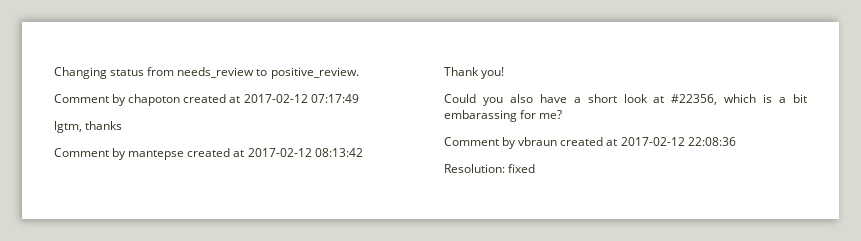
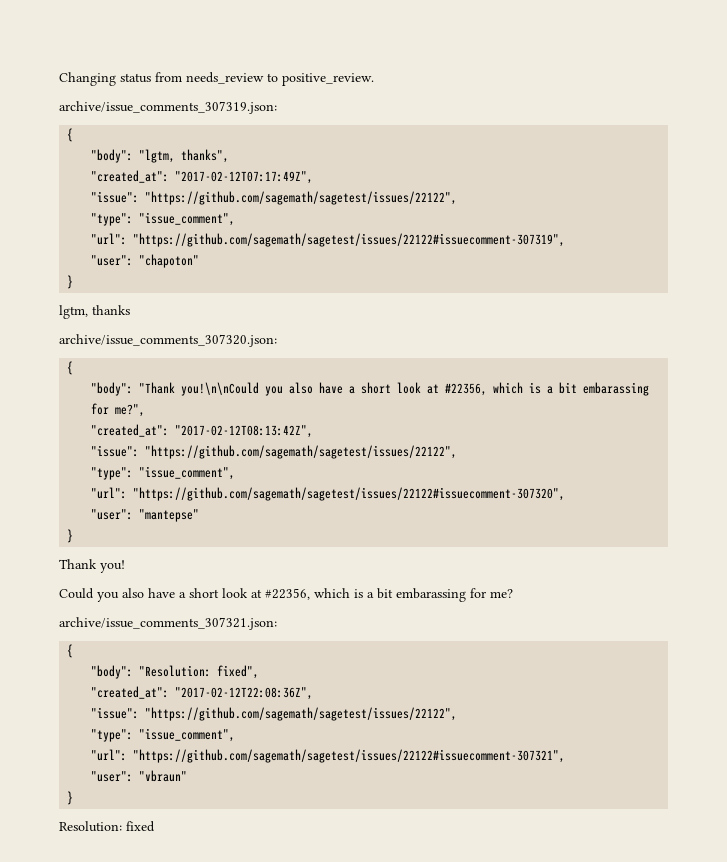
- Comment by chapoton created at 2017-02-12 07:17:49
+ archive/issue_comments_307319.json:
+ {
+ "body": "lgtm, thanks",
+ "created_at": "2017-02-12T07:17:49Z",
+ "issue": "https://github.com/sagemath/sagetest/issues/22122",
+ "type": "issue_comment",
+ "url": "https://github.com/sagemath/sagetest/issues/22122#issuecomment-307319",
+ "user": "chapoton"
+ }
  lgtm, thanks
- Comment by mantepse created at 2017-02-12 08:13:42
+ archive/issue_comments_307320.json:
+ {
+ "body": "Thank you!\n\nCould you also have a short look at #22356, which is a bit embarassing for me?",
+ "created_at": "2017-02-12T08:13:42Z",
+ "issue": "https://github.com/sagemath/sagetest/issues/22122",
+ "type": "issue_comment",
+ "url": "https://github.com/sagemath/sagetest/issues/22122#issuecomment-307320",
+ "user": "mantepse"
+ }
- Comment by vbraun created at 2017-02-12 22:08:36
+ archive/issue_comments_307321.json:
+ {
+ "body": "Resolution: fixed",
+ "created_at": "2017-02-12T22:08:36Z",
+ "issue": "https://github.com/sagemath/sagetest/issues/22122",
+ "type": "issue_comment",
+ "url": "https://github.com/sagemath/sagetest/issues/22122#issuecomment-307321",
+ "user": "vbraun"
+ }

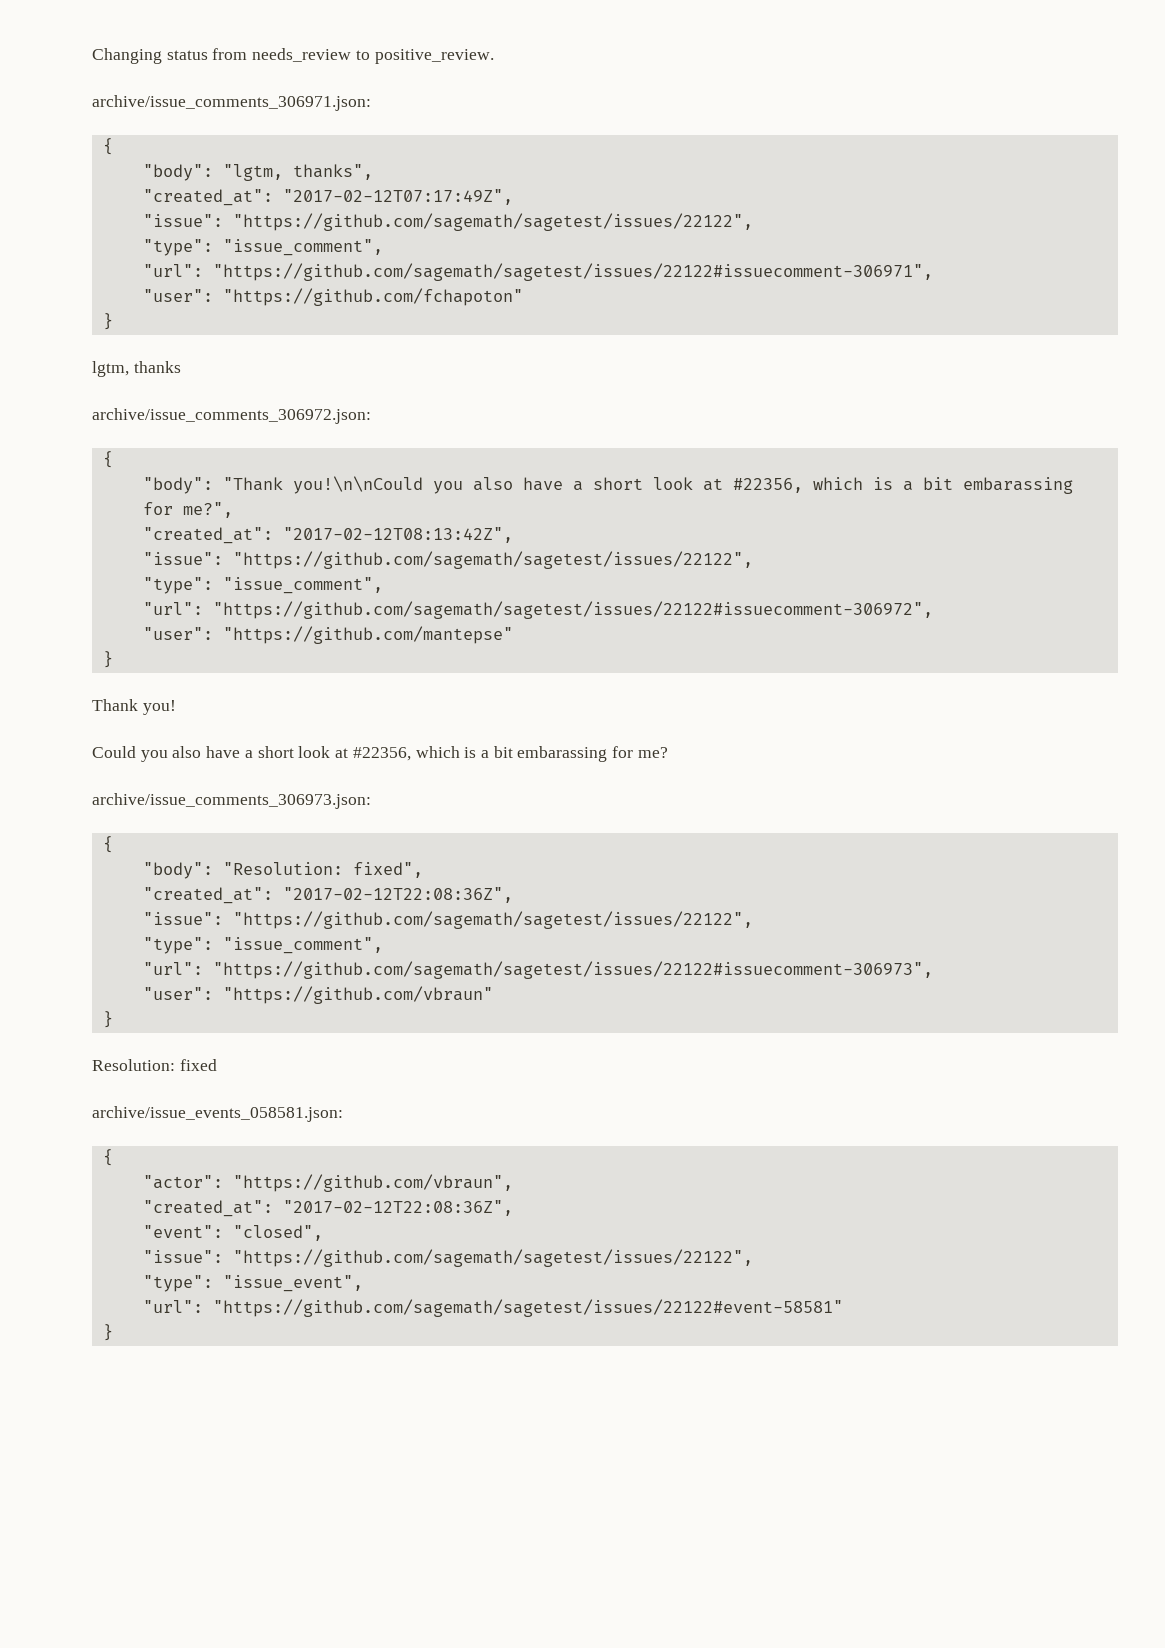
- archive/issue_comments_307319.json:
+ archive/issue_comments_306971.json:
- "url": "https://github.com/sagemath/sagetest/issues/22122#issuecomment-307319",
- "user": "chapoton"
+ "url": "https://github.com/sagemath/sagetest/issues/22122#issuecomment-306971",
+ "user": "https://github.com/fchapoton"
- archive/issue_comments_307320.json:
+ archive/issue_comments_306972.json:
- "url": "https://github.com/sagemath/sagetest/issues/22122#issuecomment-307320",
- "user": "mantepse"
+ "url": "https://github.com/sagemath/sagetest/issues/22122#issuecomment-306972",
+ "user": "https://github.com/mantepse"
- archive/issue_comments_307321.json:
+ archive/issue_comments_306973.json:
- "url": "https://github.com/sagemath/sagetest/issues/22122#issuecomment-307321",
- "user": "vbraun"
+ "url": "https://github.com/sagemath/sagetest/issues/22122#issuecomment-306973",
+ "user": "https://github.com/vbraun"
+ archive/issue_events_058581.json:
+ {
+ "actor": "https://github.com/vbraun",
+ "created_at": "2017-02-12T22:08:36Z",
+ "event": "closed",
+ "issue": "https://github.com/sagemath/sagetest/issues/22122",
+ "type": "issue_event",
+ "url": "https://github.com/sagemath/sagetest/issues/22122#event-58581"
+ }

